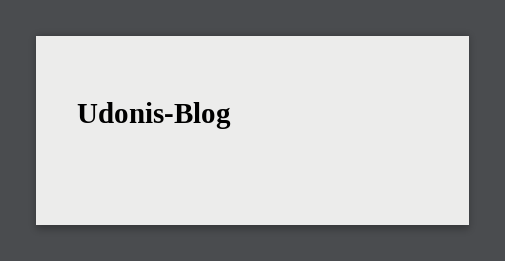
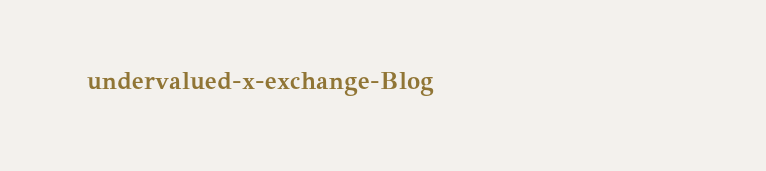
- Udonis-Blog
+ undervalued-x-exchange-Blog

